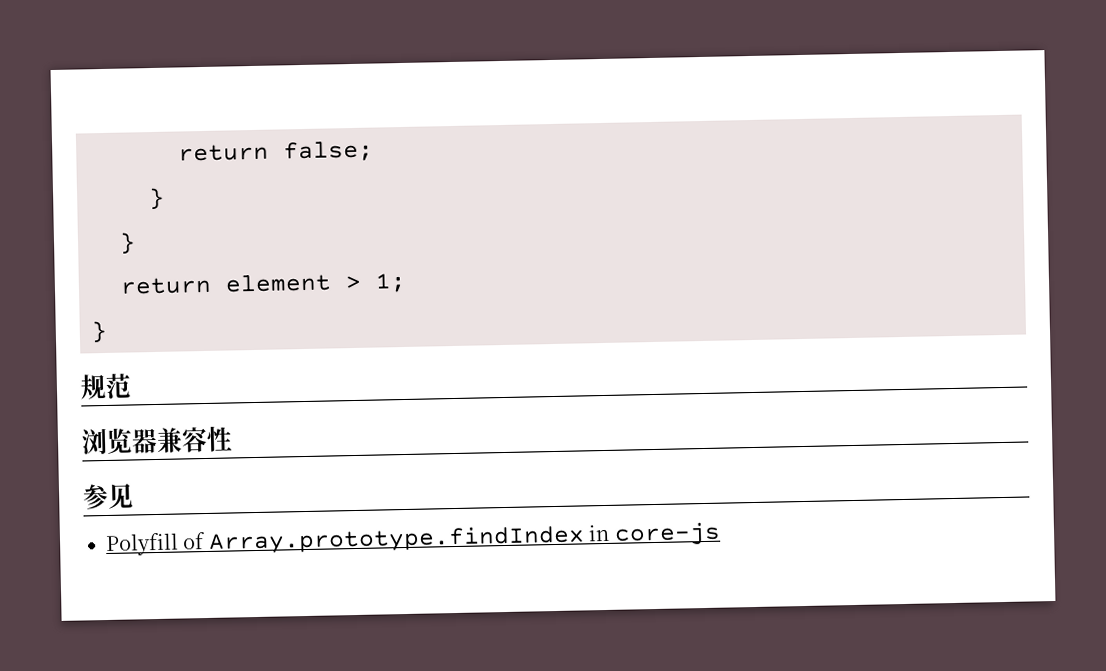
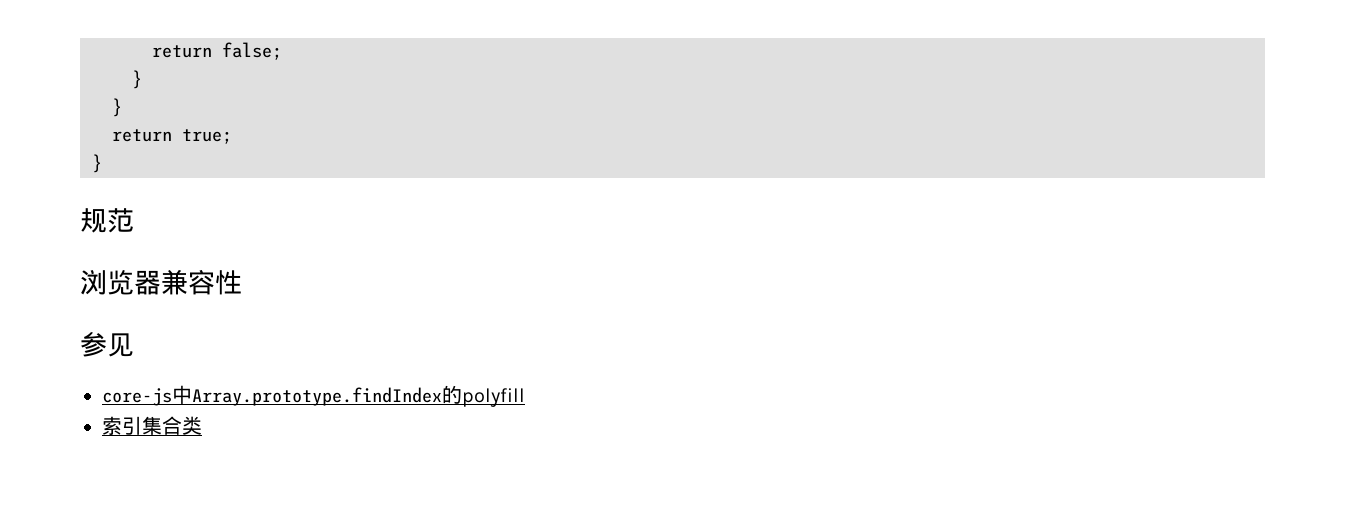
- return element > 1;
+ return true;
- Polyfill of Array.prototype.findIndex in core-js
+ core-js中Array.prototype.findIndex的polyfill
+ 索引集合类

